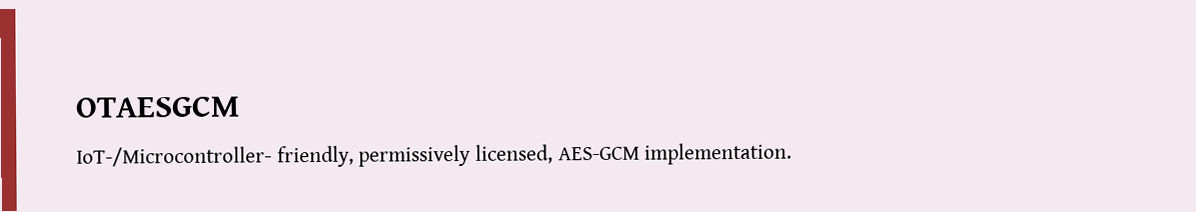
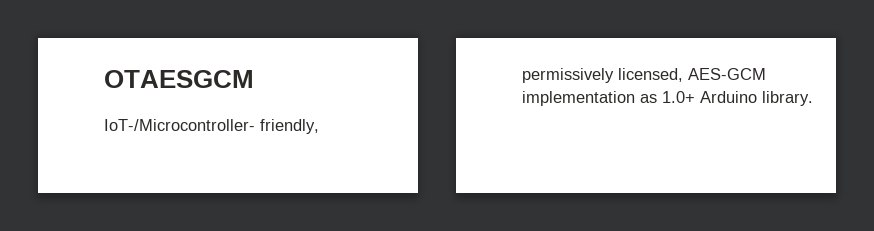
- IoT-/Microcontroller- friendly, permissively licensed, AES-GCM implementation.
+ IoT-/Microcontroller- friendly, permissively licensed, AES-GCM implementation as 1.0+ Arduino library.

